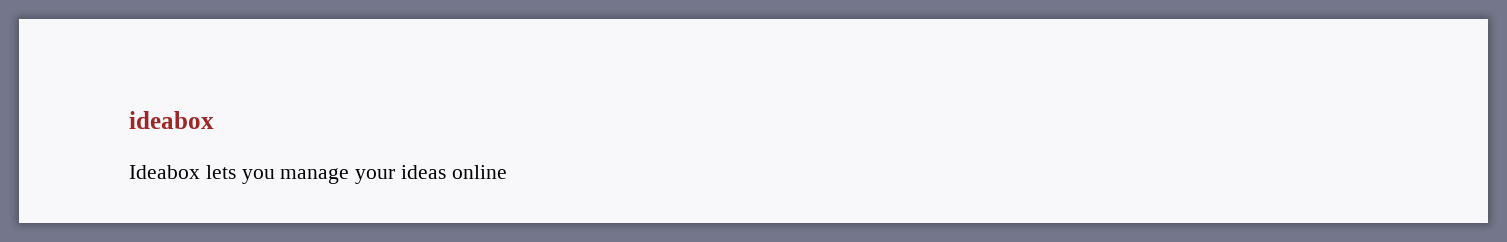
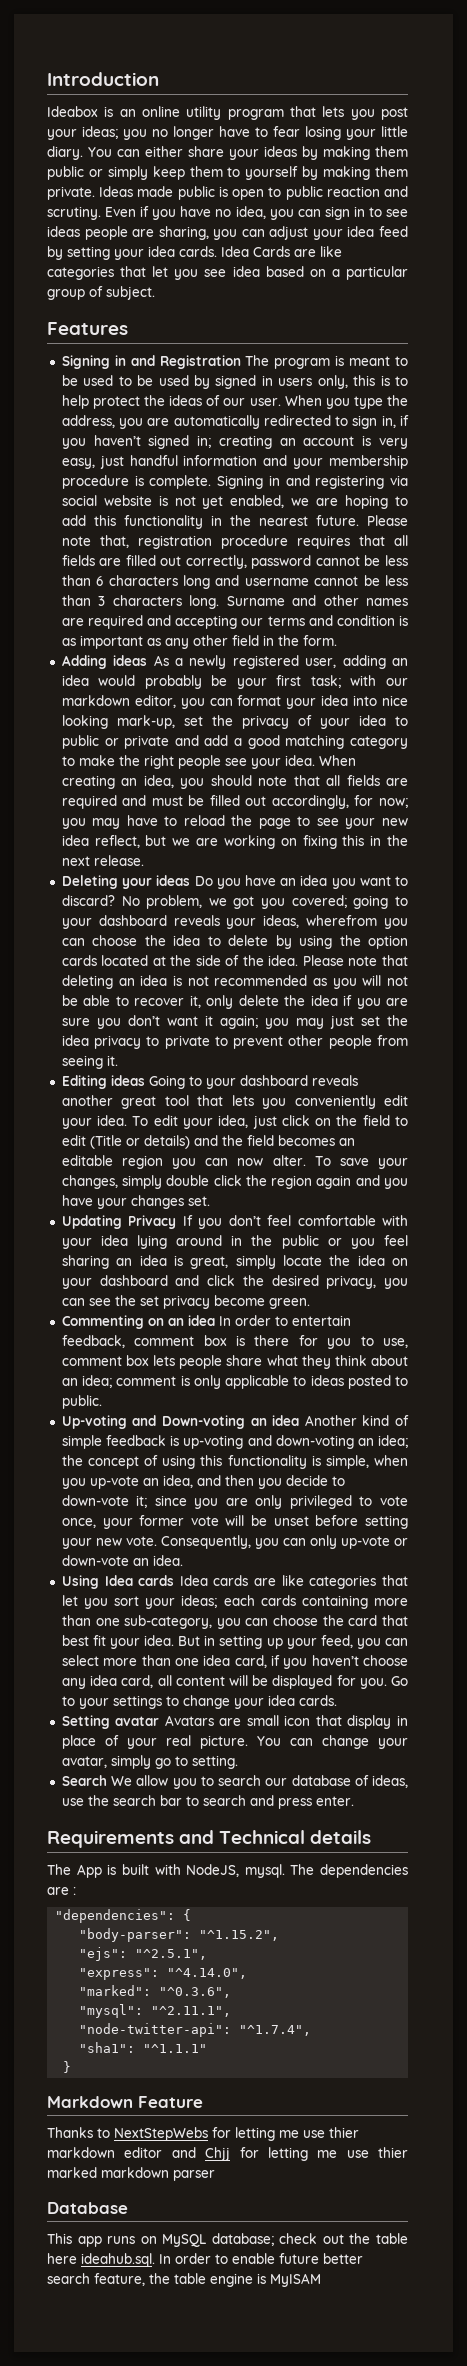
- ideabox
+ Introduction
- Ideabox lets you manage your ideas online
+ Ideabox is an online utility program that lets you post your ideas; you no longer have to fear losing your little diary. You can either share your ideas by making them public or simply keep them to yourself by making them private. Ideas made public is open to public reaction and scrutiny. Even if you have no idea, you can sign in to see ideas people are sharing, you can adjust your idea feed by setting your idea cards. Idea Cards are like categories that let you see idea based on a particular group of subject.
+ Features
+ Signing in and Registration The program is meant to be used to be used by signed in users only, this is to help protect the ideas of our user. When you type the address, you are automatically redirected to sign in, if you haven’t signed in; creating an account is very easy, just handful information and your membership procedure is complete. Signing in and registering via social website is not yet enabled, we are hoping to add this functionality in the nearest future. Please note that, registration procedure requires that all fields are filled out correctly, password cannot be less than 6 characters long and username cannot be less than 3 characters long. Surname and other names are required and accepting our terms and condition is as important as any other field in the form.
+ Adding ideas As a newly registered user, adding an idea would probably be your first task; with our markdown editor, you can format your idea into nice looking mark-up, set the privacy of your idea to public or private and add a good matching category to make the right people see your idea. When creating an idea, you should note that all fields are required and must be filled out accordingly, for now; you may have to reload the page to see your new idea reflect, but we are working on fixing this in the next release.
+ Deleting your ideas Do you have an idea you want to discard? No problem, we got you covered; going to your dashboard reveals your ideas, wherefrom you can choose the idea to delete by using the option cards located at the side of the idea. Please note that deleting an idea is not recommended as you will not be able to recover it, only delete the idea if you are sure you don’t want it again; you may just set the idea privacy to private to prevent other people from seeing it.
+ Editing ideas Going to your dashboard reveals another great tool that lets you conveniently edit your idea. To edit your idea, just click on the field to edit (Title or details) and the field becomes an editable region you can now alter. To save your changes, simply double click the region again and you have your changes set.
+ Updating Privacy If you don’t feel comfortable with your idea lying around in the public or you feel sharing an idea is great, simply locate the idea on your dashboard and click the desired privacy, you can see the set privacy become green.
+ Commenting on an idea In order to entertain feedback, comment box is there for you to use, comment box lets people share what they think about an idea; comment is only applicable to ideas posted to public.
+ Up-voting and Down-voting an idea Another kind of simple feedback is up-voting and down-voting an idea; the concept of using this functionality is simple, when you up-vote an idea, and then you decide to down-vote it; since you are only privileged to vote once, your former vote will be unset before setting your new vote. Consequently, you can only up-vote or down-vote an idea.
+ Using Idea cards Idea cards are like categories that let you sort your ideas; each cards containing more than one sub-category, you can choose the card that best fit your idea. But in setting up your feed, you can select more than one idea card, if you haven’t choose any idea card, all content will be displayed for you. Go to your settings to change your idea cards.
+ Setting avatar Avatars are small icon that display in place of your real picture. You can change your avatar, simply go to setting.
+ Search We allow you to search our database of ideas, use the search bar to search and press enter.
+ Requirements and Technical details
+ The App is built with NodeJS, mysql. The dependencies are :
+ "dependencies": {
+ "body-parser": "^1.15.2",
+ "ejs": "^2.5.1",
+ "express": "^4.14.0",
+ "marked": "^0.3.6",
+ "mysql": "^2.11.1",
+ "node-twitter-api": "^1.7.4",
+ "sha1": "^1.1.1"
+ }
+ Markdown Feature
+ Thanks to NextStepWebs for letting me use thier markdown editor and Chjj for letting me use thier marked markdown parser
+ Database
+ This app runs on MySQL database; check out the table here ideahub.sql. In order to enable future better search feature, the table engine is MyISAM

